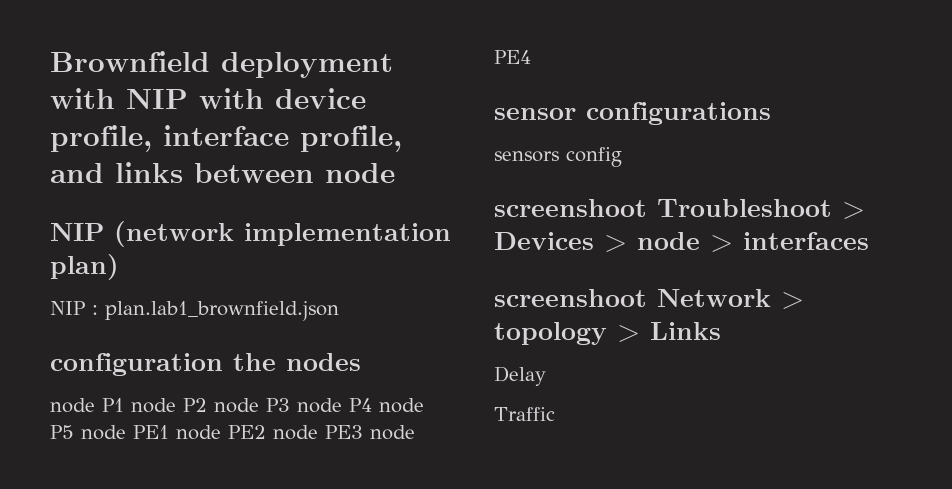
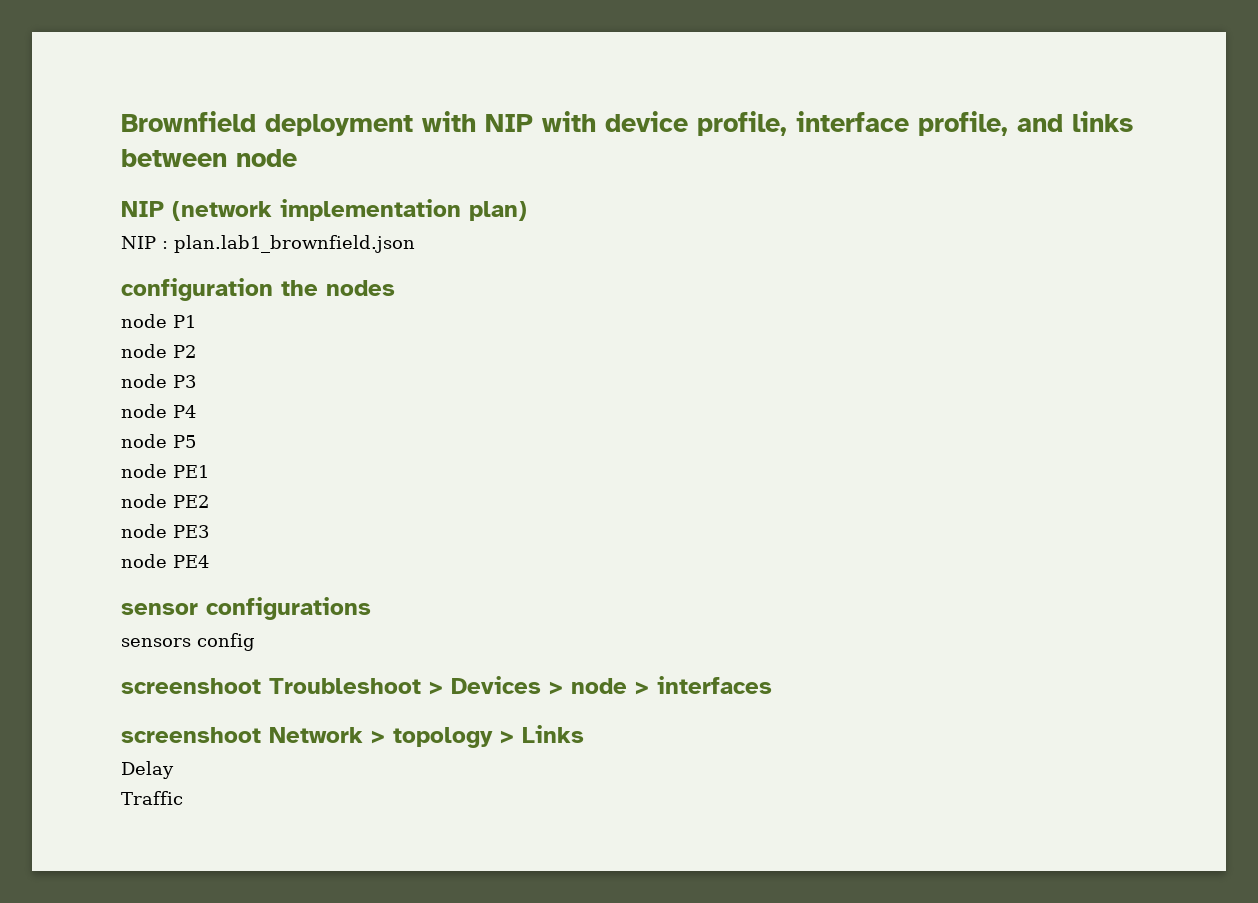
- node P1 node P2 node P3 node P4 node P5 node PE1 node PE2 node PE3 node PE4
+ node P1
+ node P2
+ node P3
+ node P4
+ node P5
+ node PE1
+ node PE2
+ node PE3
+ node PE4

